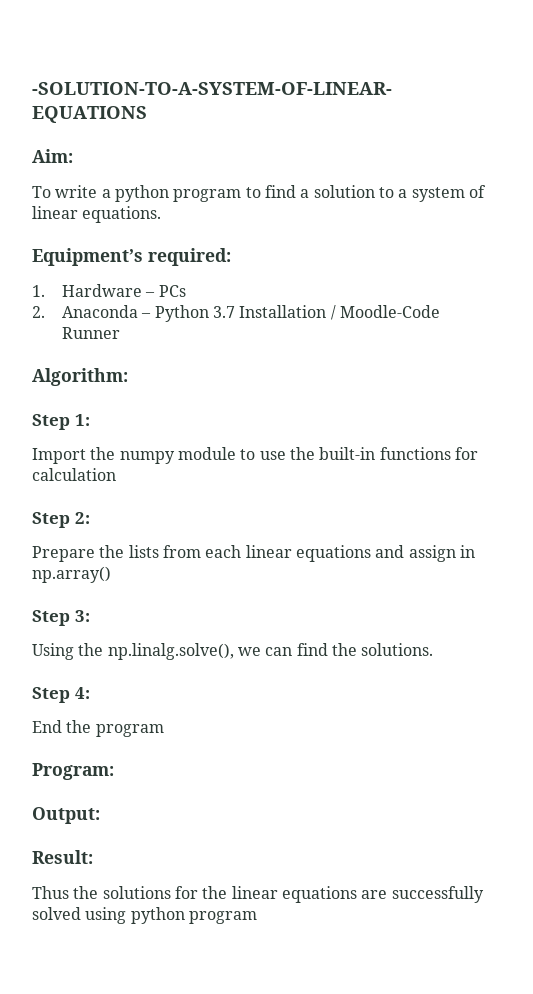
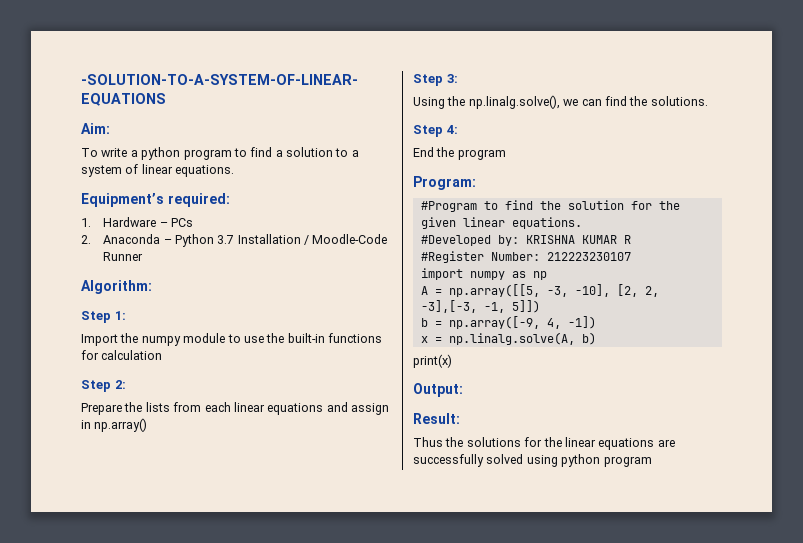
+ #Program to find the solution for the given linear equations.
+ #Developed by: KRISHNA KUMAR R
+ #Register Number: 212223230107
+ import numpy as np
+ A = np.array([[5, -3, -10], [2, 2, -3],[-3, -1, 5]])
+ b = np.array([-9, 4, -1])
+ x = np.linalg.solve(A, b)
+ print(x)

